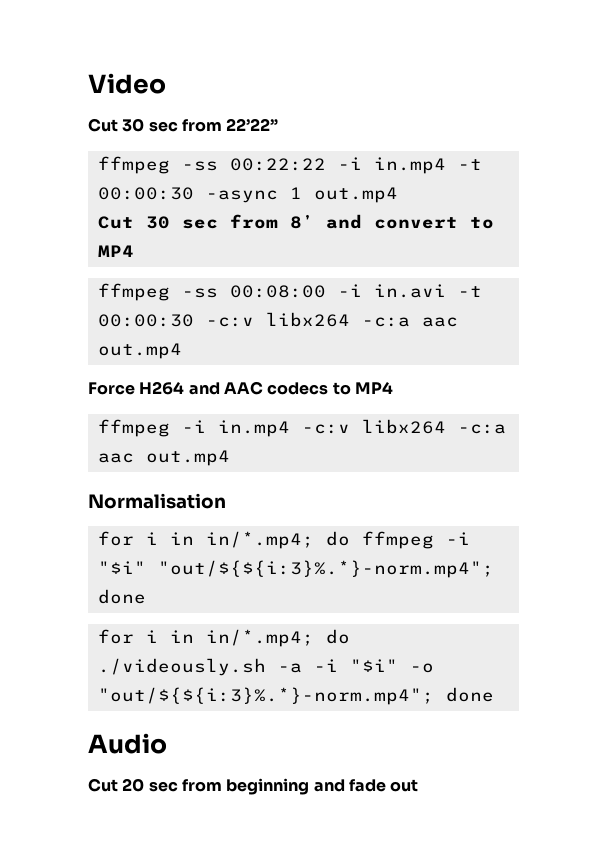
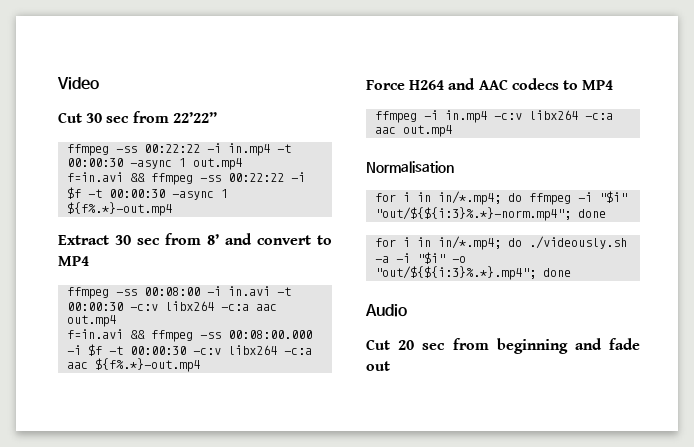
- Cut 30 sec from 8’ and convert to MP4
+ f=in.avi && ffmpeg -ss 00:22:22 -i $f -t 00:00:30 -async 1 ${f%.*}-out.mp4
+ Extract 30 sec from 8’ and convert to MP4
+ f=in.avi && ffmpeg -ss 00:08:00.000 -i $f -t 00:00:30 -c:v libx264 -c:a aac ${f%.*}-out.mp4
- for i in in/*.mp4; do ./videously.sh -a -i "$i" -o "out/${${i:3}%.*}-norm.mp4"; done
+ for i in in/*.mp4; do ./videously.sh -a -i "$i" -o "out/${${i:3}%.*}.mp4"; done

